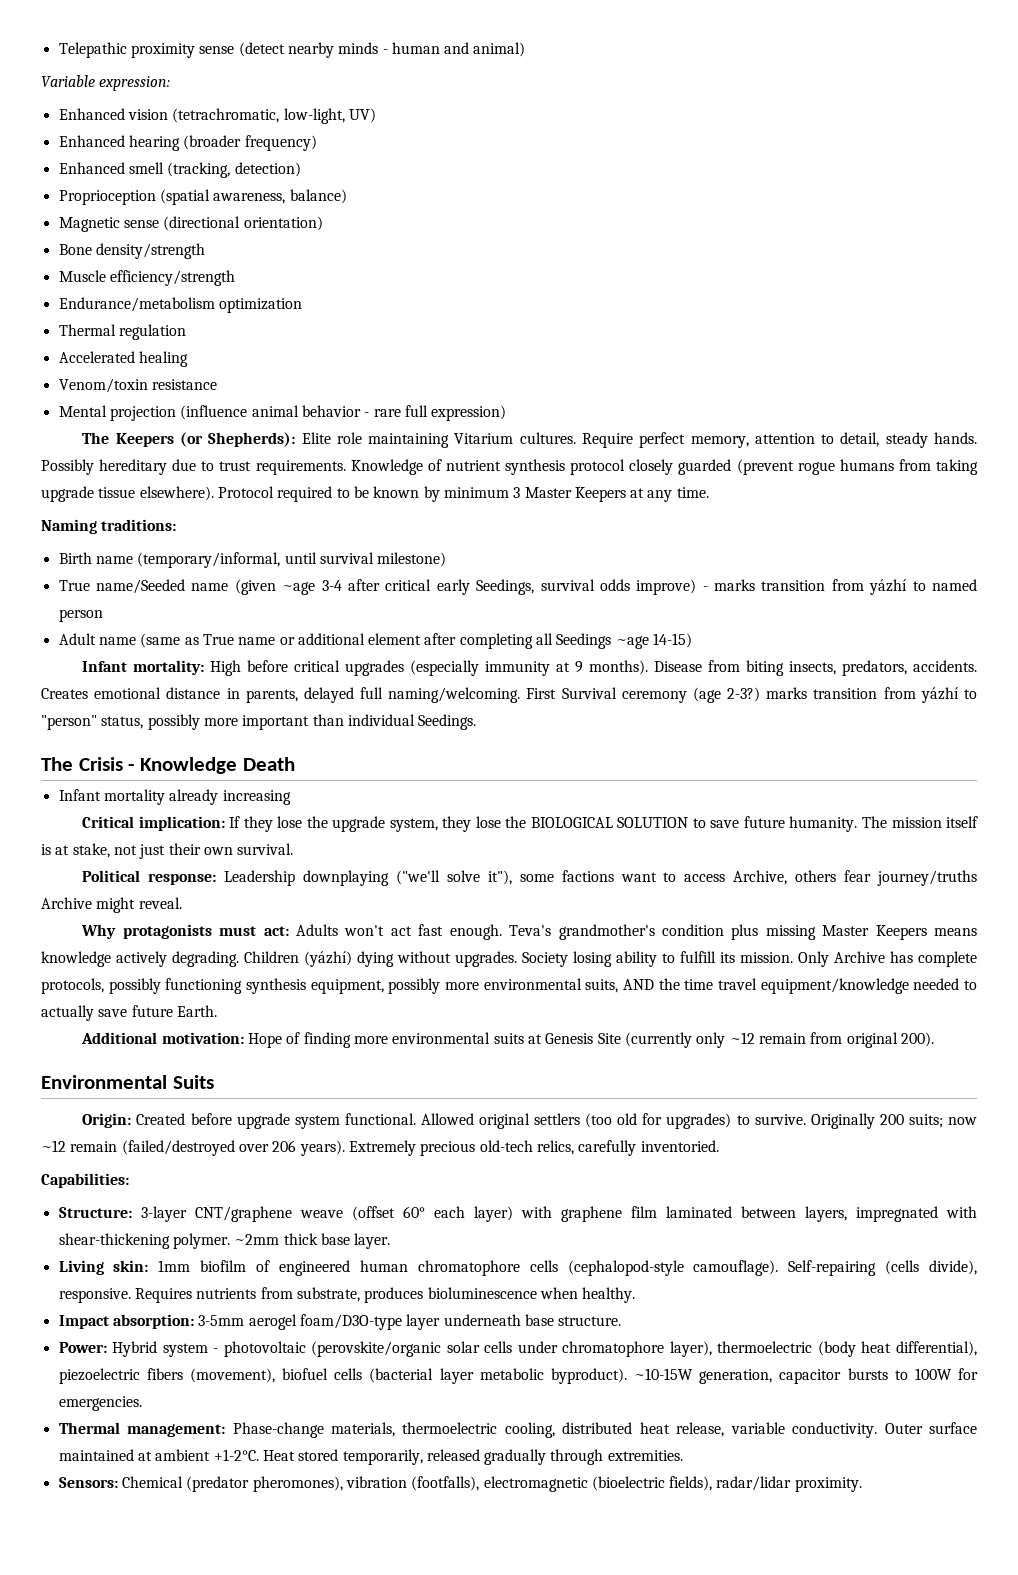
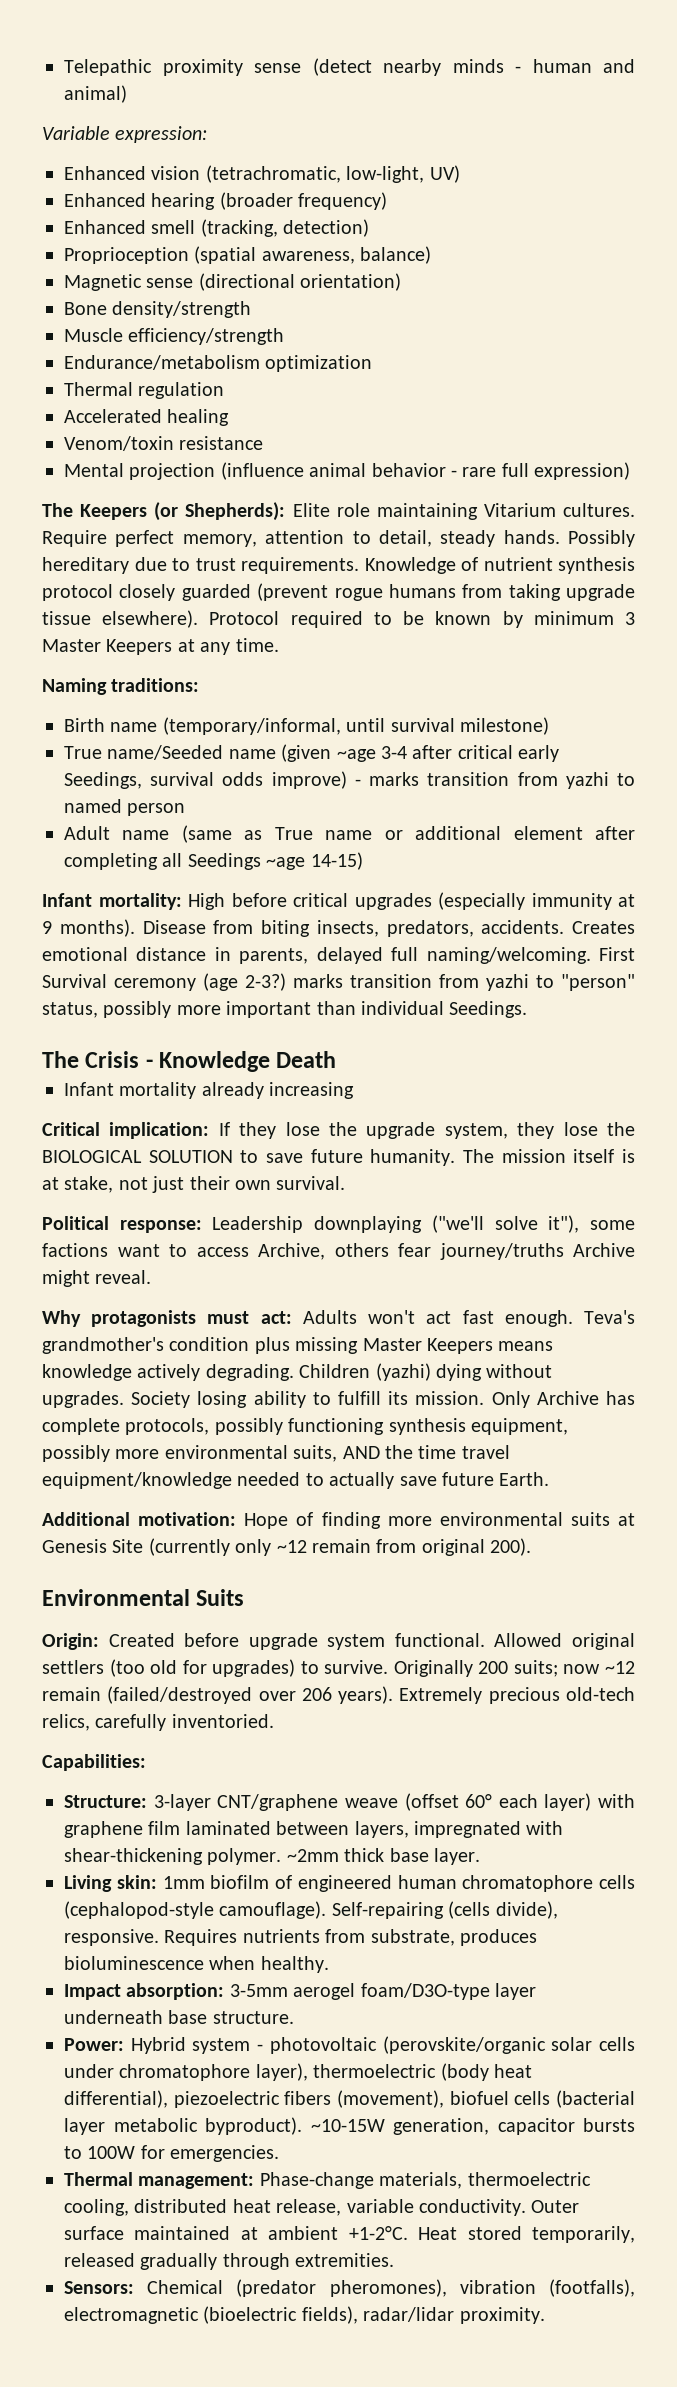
- True name/Seeded name (given ~age 3-4 after critical early Seedings, survival odds improve) - marks transition from yázhí to named person
+ True name/Seeded name (given ~age 3-4 after critical early Seedings, survival odds improve) - marks transition from yazhi to named person
- First Survival ceremony (age 2-3?) marks transition from yázhí to "person" status, possibly more important than individual Seedings.
+ First Survival ceremony (age 2-3?) marks transition from yazhi to "person" status, possibly more important than individual Seedings.
- Children (yázhí) dying without upgrades.
+ Children (yazhi) dying without upgrades.

